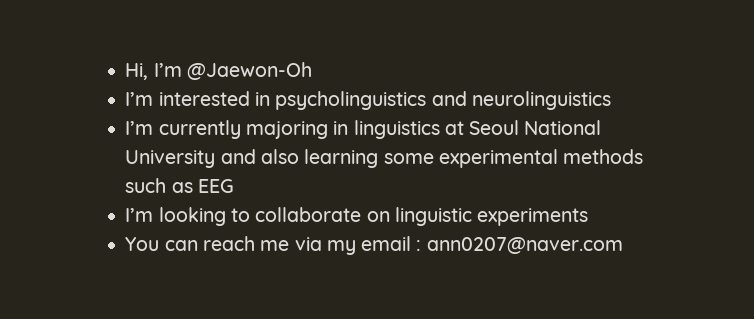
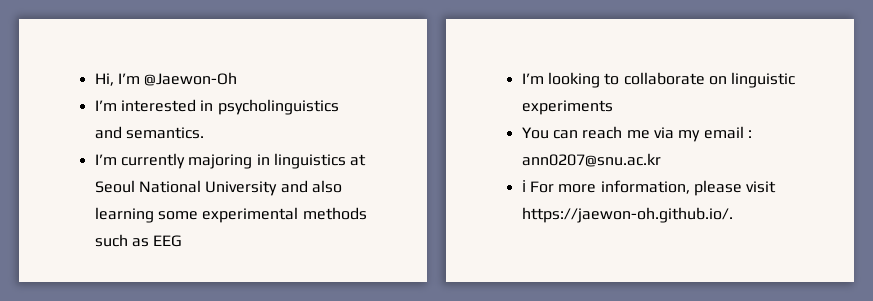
- I’m interested in psycholinguistics and neurolinguistics
+ I’m interested in psycholinguistics and semantics.
- You can reach me via my email : ann0207@naver.com
+ You can reach me via my email : ann0207@snu.ac.kr
+ ℹ For more information, please visit https://jaewon-oh.github.io/.

